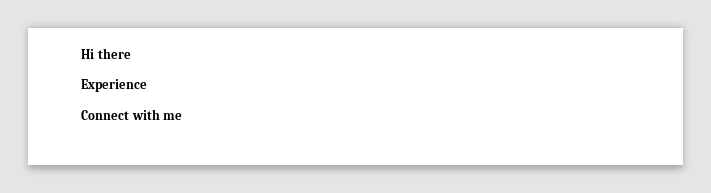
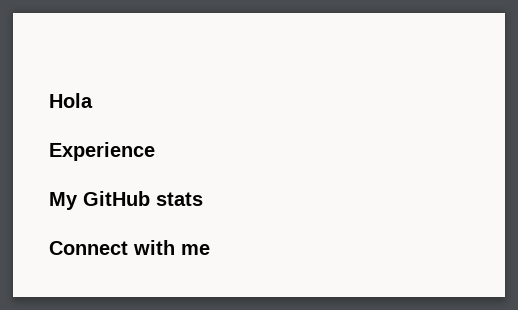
- Hi there
+ Hola
+ My GitHub stats

